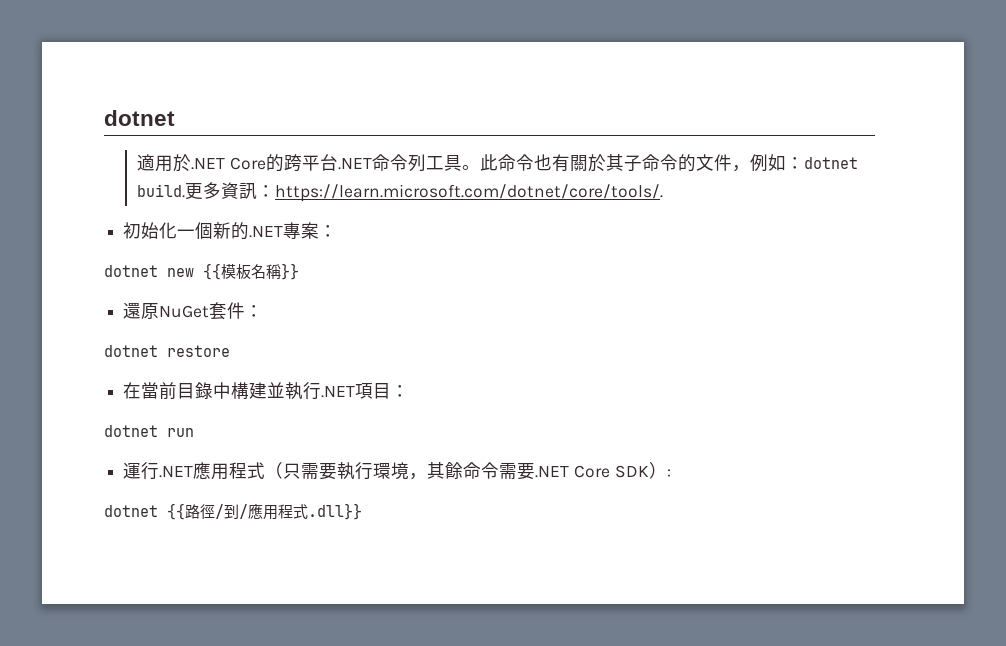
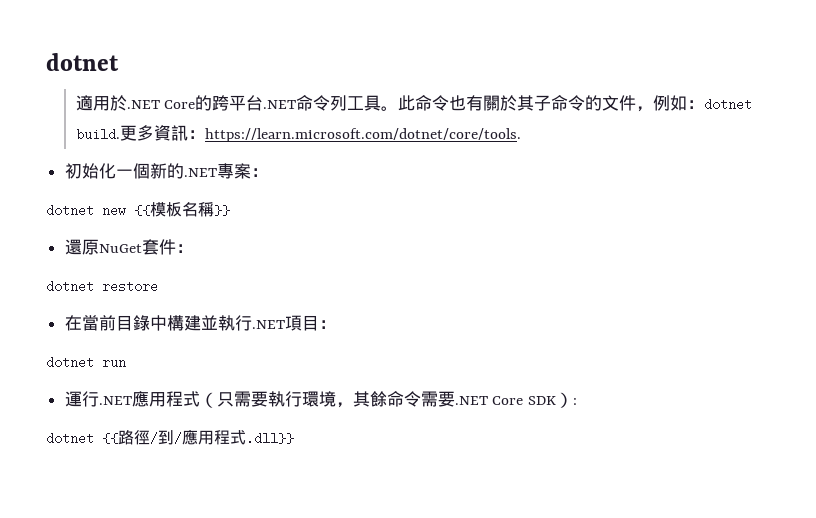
- 更多資訊：https://learn.microsoft.com/dotnet/core/tools/.
+ 更多資訊：https://learn.microsoft.com/dotnet/core/tools.

